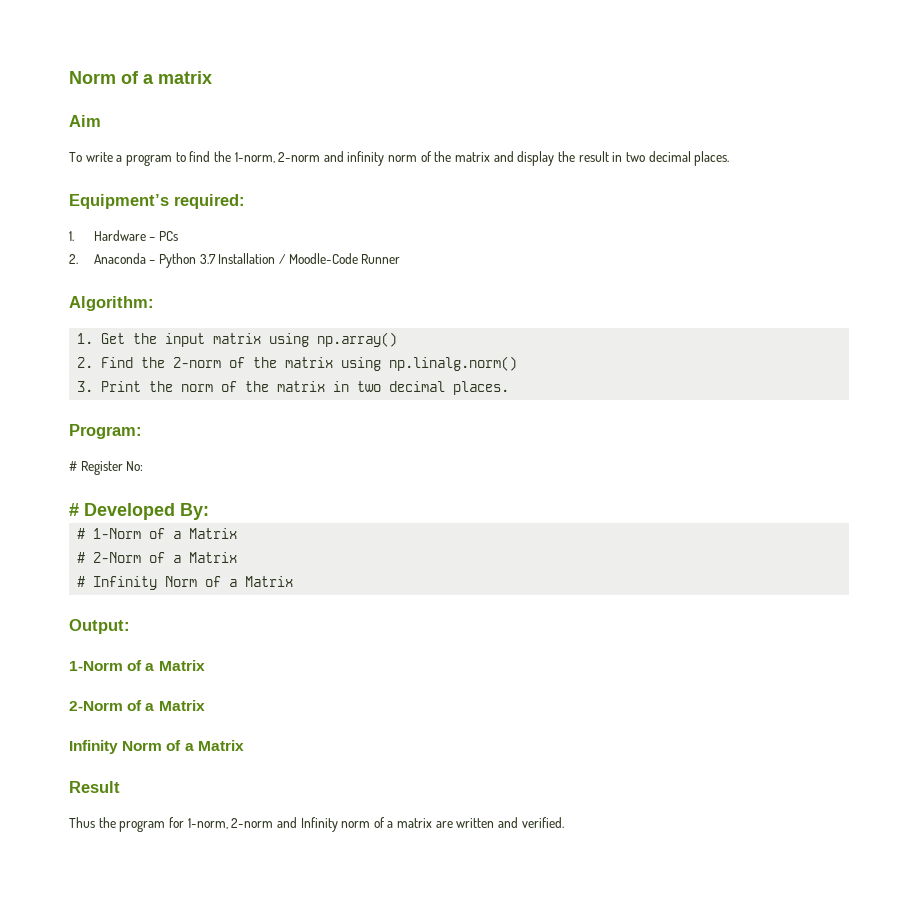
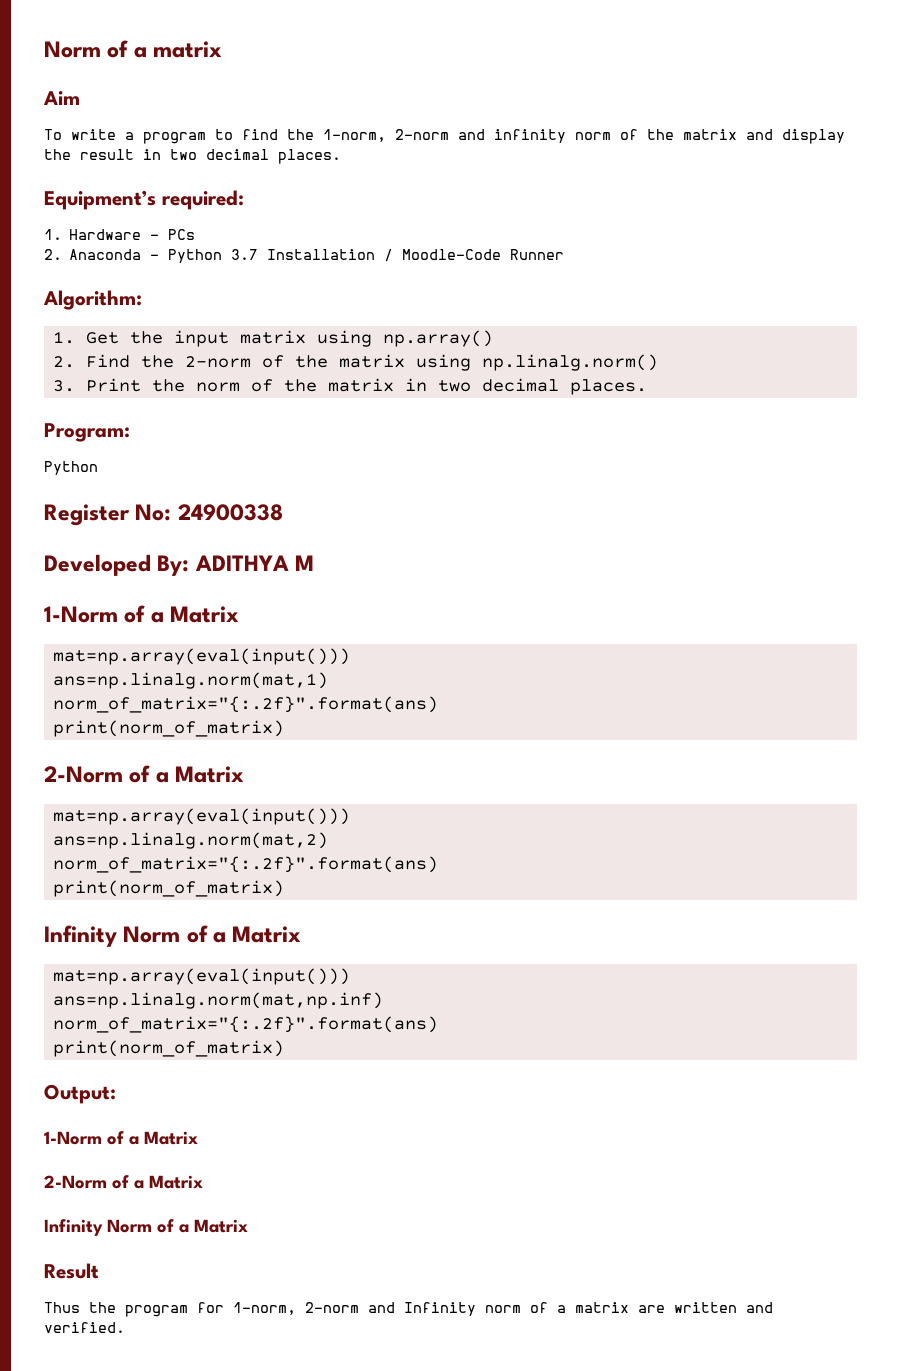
  Program:
- # Register No:
- # Developed By:
- # 1-Norm of a Matrix
- # 2-Norm of a Matrix
- # Infinity Norm of a Matrix
+ Python
+ Register No: 24900338
+ Developed By: ADITHYA M
+ 1-Norm of a Matrix
+ mat=np.array(eval(input()))
+ ans=np.linalg.norm(mat,1)
+ norm_of_matrix="{:.2f}".format(ans)
+ print(norm_of_matrix)
+ 2-Norm of a Matrix
+ mat=np.array(eval(input()))
+ ans=np.linalg.norm(mat,2)
+ norm_of_matrix="{:.2f}".format(ans)
+ print(norm_of_matrix)
+ Infinity Norm of a Matrix
+ mat=np.array(eval(input()))
+ ans=np.linalg.norm(mat,np.inf)
+ norm_of_matrix="{:.2f}".format(ans)
+ print(norm_of_matrix)

